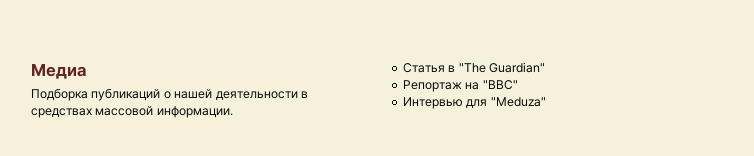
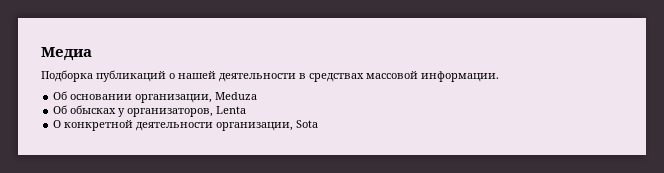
- Статья в "The Guardian"
- Репортаж на "BBC"
- Интервью для "Meduza"
+ Об основании организации, Meduza
+ Об обысках у организаторов, Lenta
+ О конкретной деятельности организации, Sota

